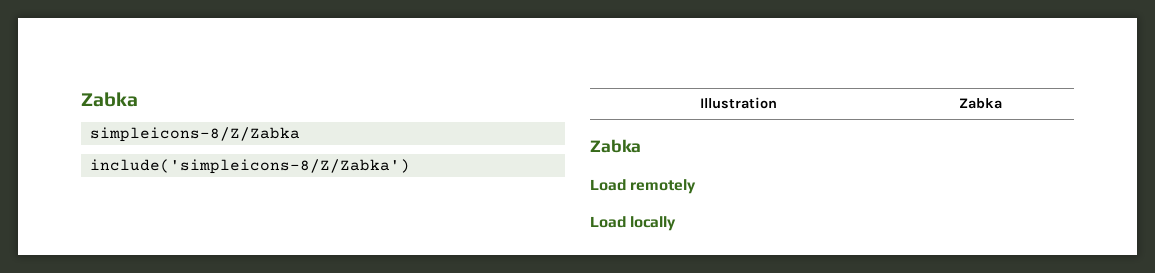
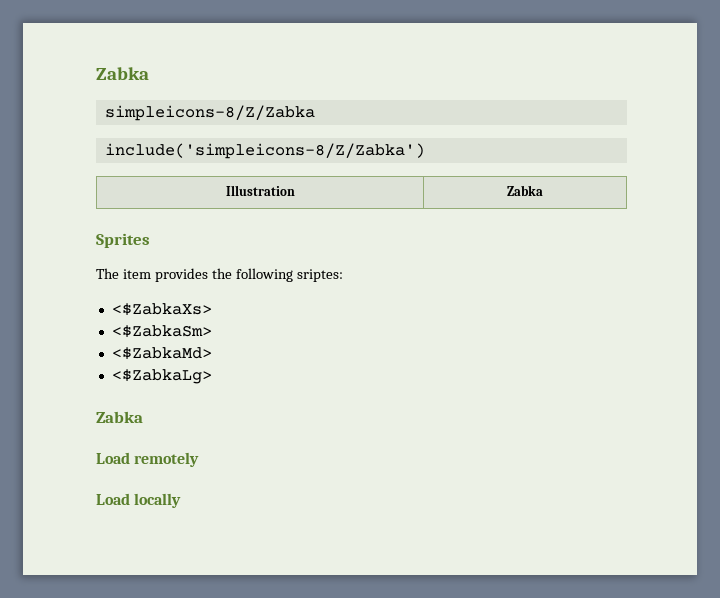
+ Sprites
+ The item provides the following sriptes:
+ <$ZabkaXs>
+ <$ZabkaSm>
+ <$ZabkaMd>
+ <$ZabkaLg>

